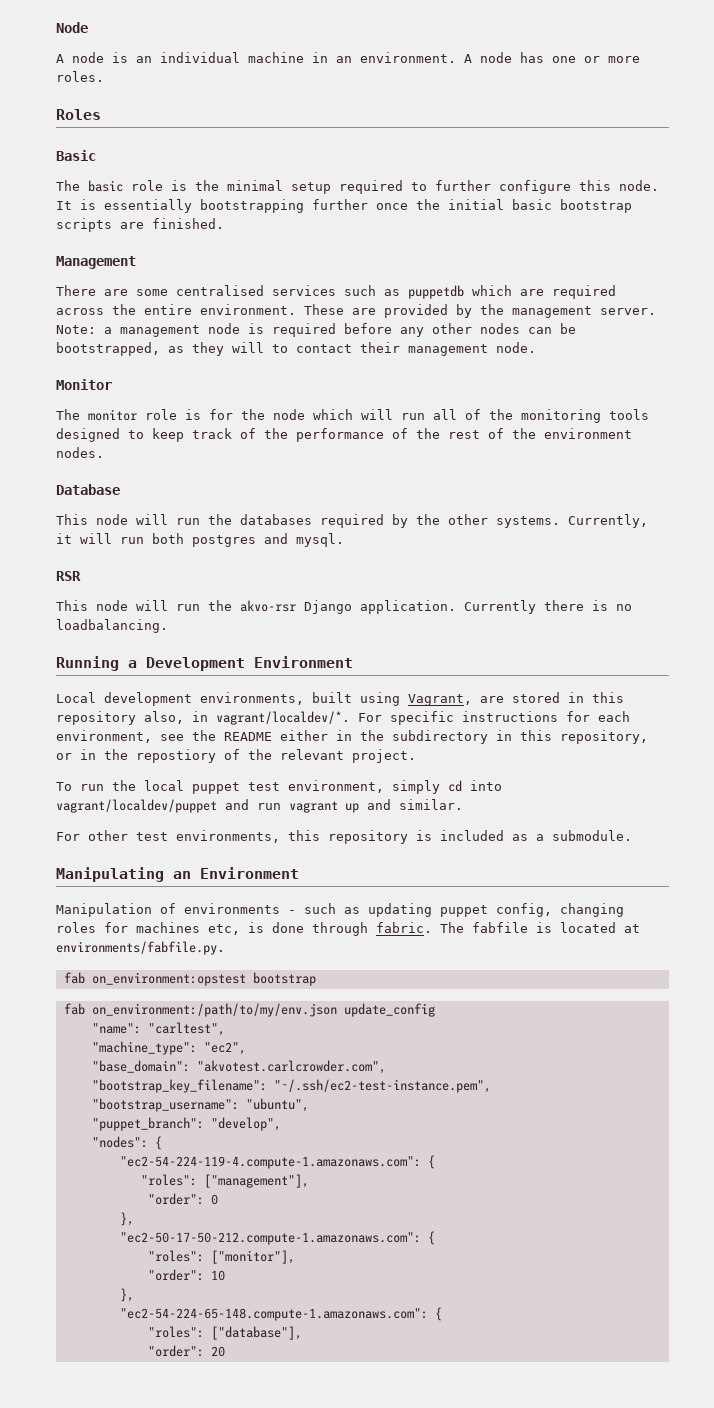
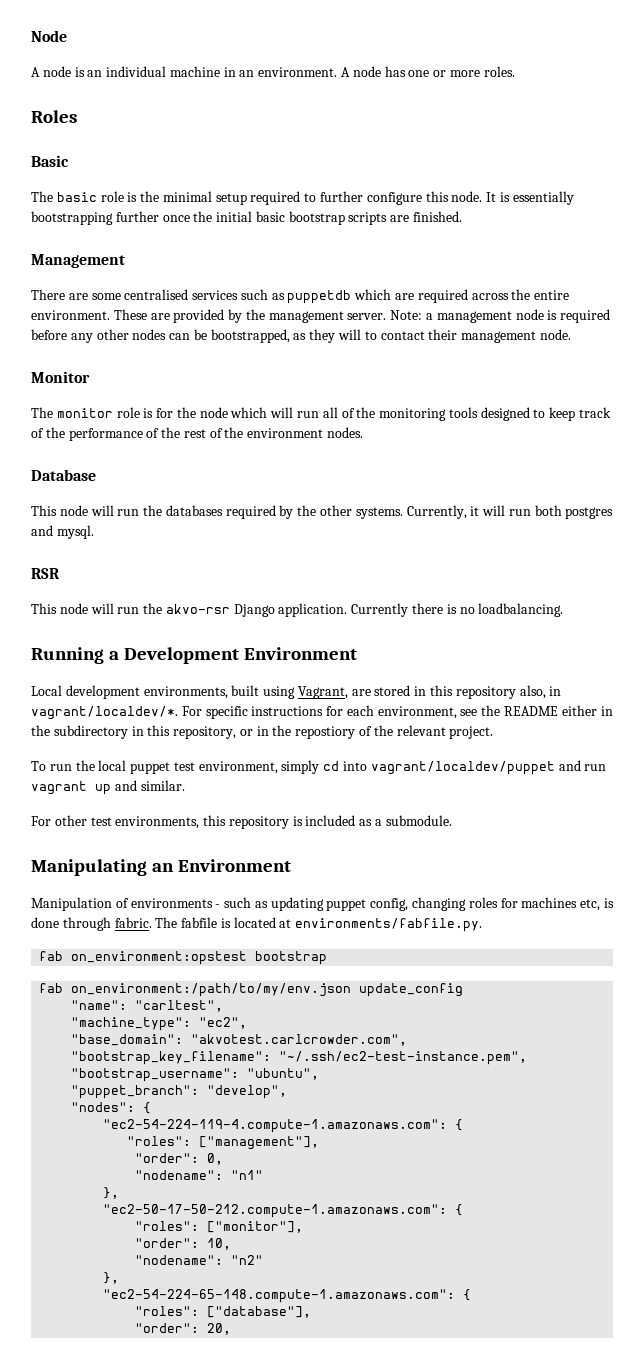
- "order": 0
+ "order": 0,
+ "nodename": "n1"
- "order": 10
+ "order": 10,
+ "nodename": "n2"
- "order": 20
+ "order": 20,

